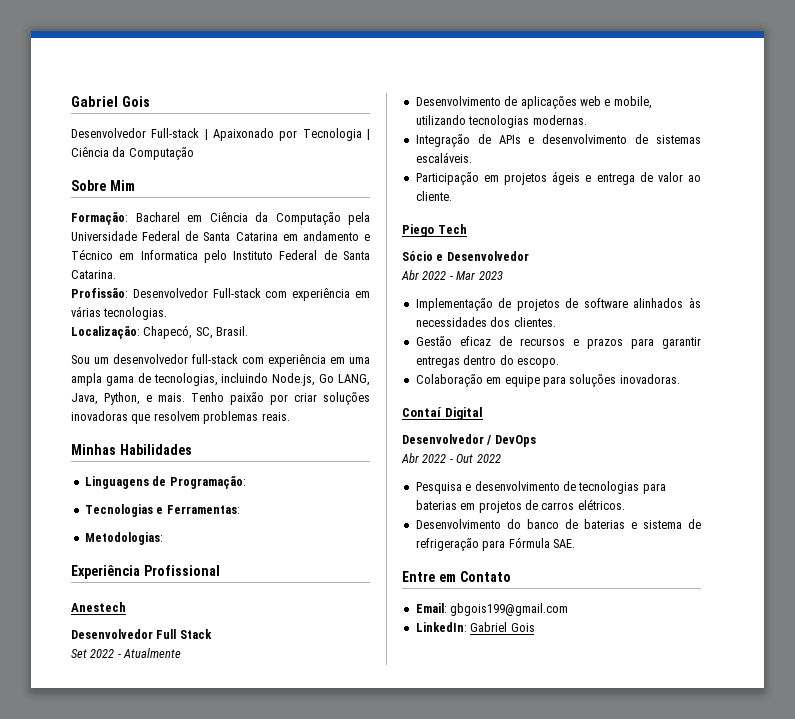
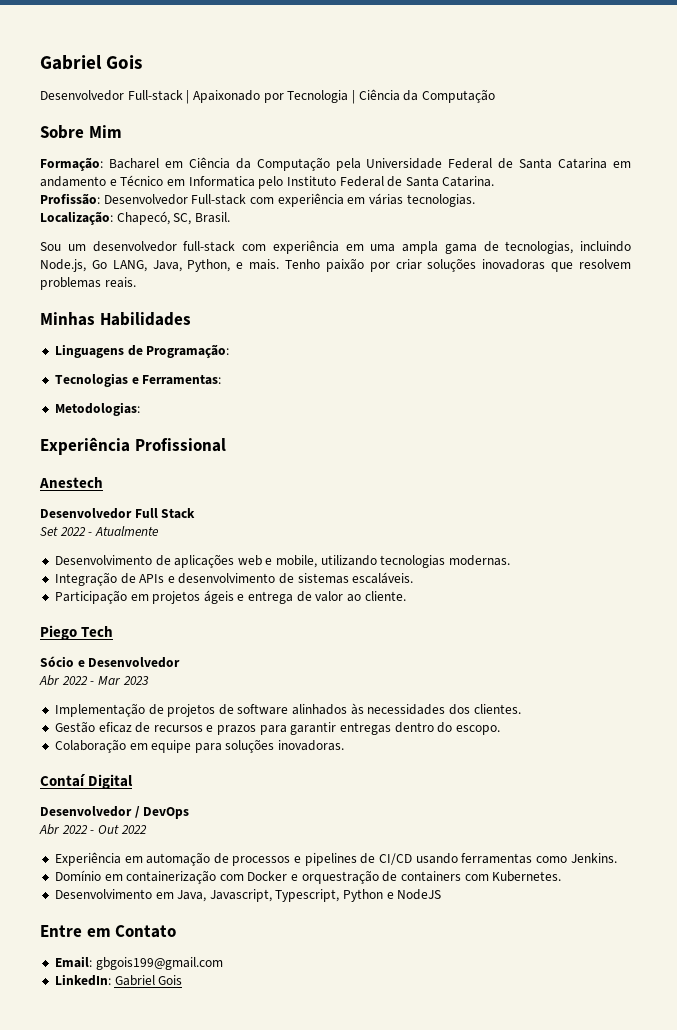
- Pesquisa e desenvolvimento de tecnologias para baterias em projetos de carros elétricos.
- Desenvolvimento do banco de baterias e sistema de refrigeração para Fórmula SAE.
+ Experiência em automação de processos e pipelines de CI/CD usando ferramentas como Jenkins.
+ Domínio em containerização com Docker e orquestração de containers com Kubernetes.
+ Desenvolvimento em Java, Javascript, Typescript, Python e NodeJS

